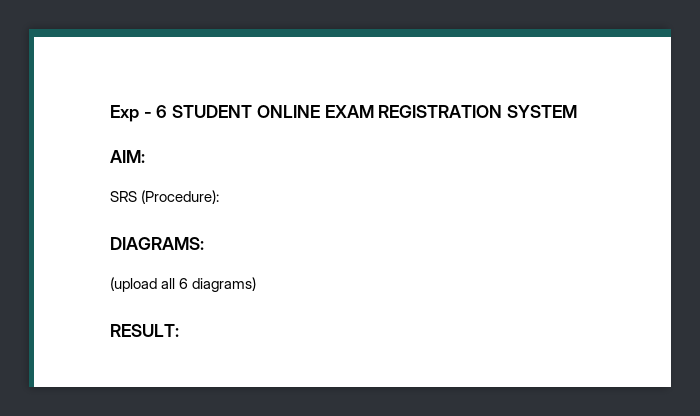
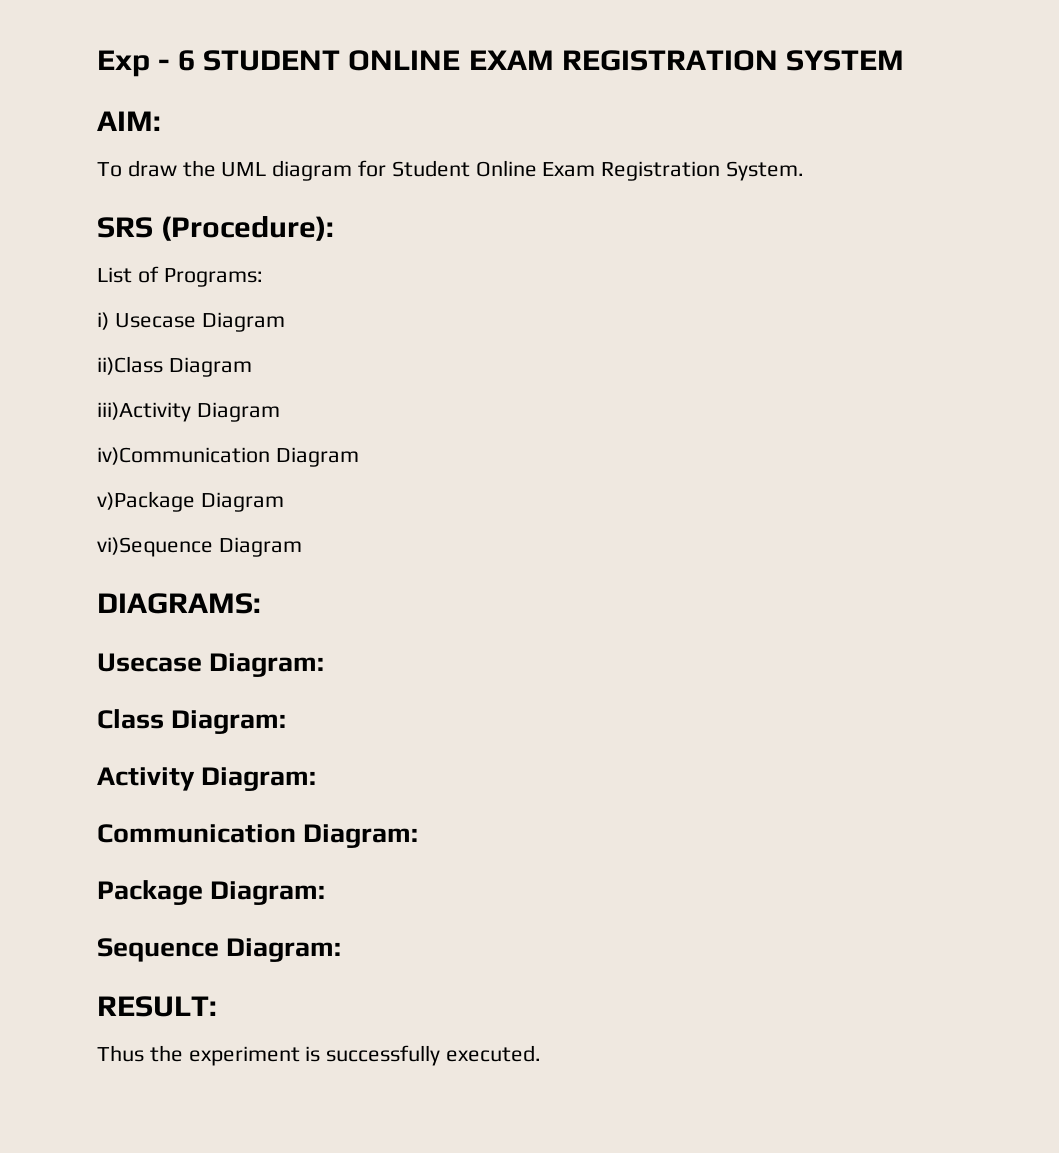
+ To draw the UML diagram for Student Online Exam Registration System.
  SRS (Procedure):
+ List of Programs:
+ i) Usecase Diagram
+ ii)Class Diagram
+ iii)Activity Diagram
+ iv)Communication Diagram
+ v)Package Diagram
+ vi)Sequence Diagram
  DIAGRAMS:
- (upload all 6 diagrams)
+ Usecase Diagram:
+ Class Diagram:
+ Activity Diagram:
+ Communication Diagram:
+ Package Diagram:
+ Sequence Diagram:
  RESULT:
+ Thus the experiment is successfully executed.

